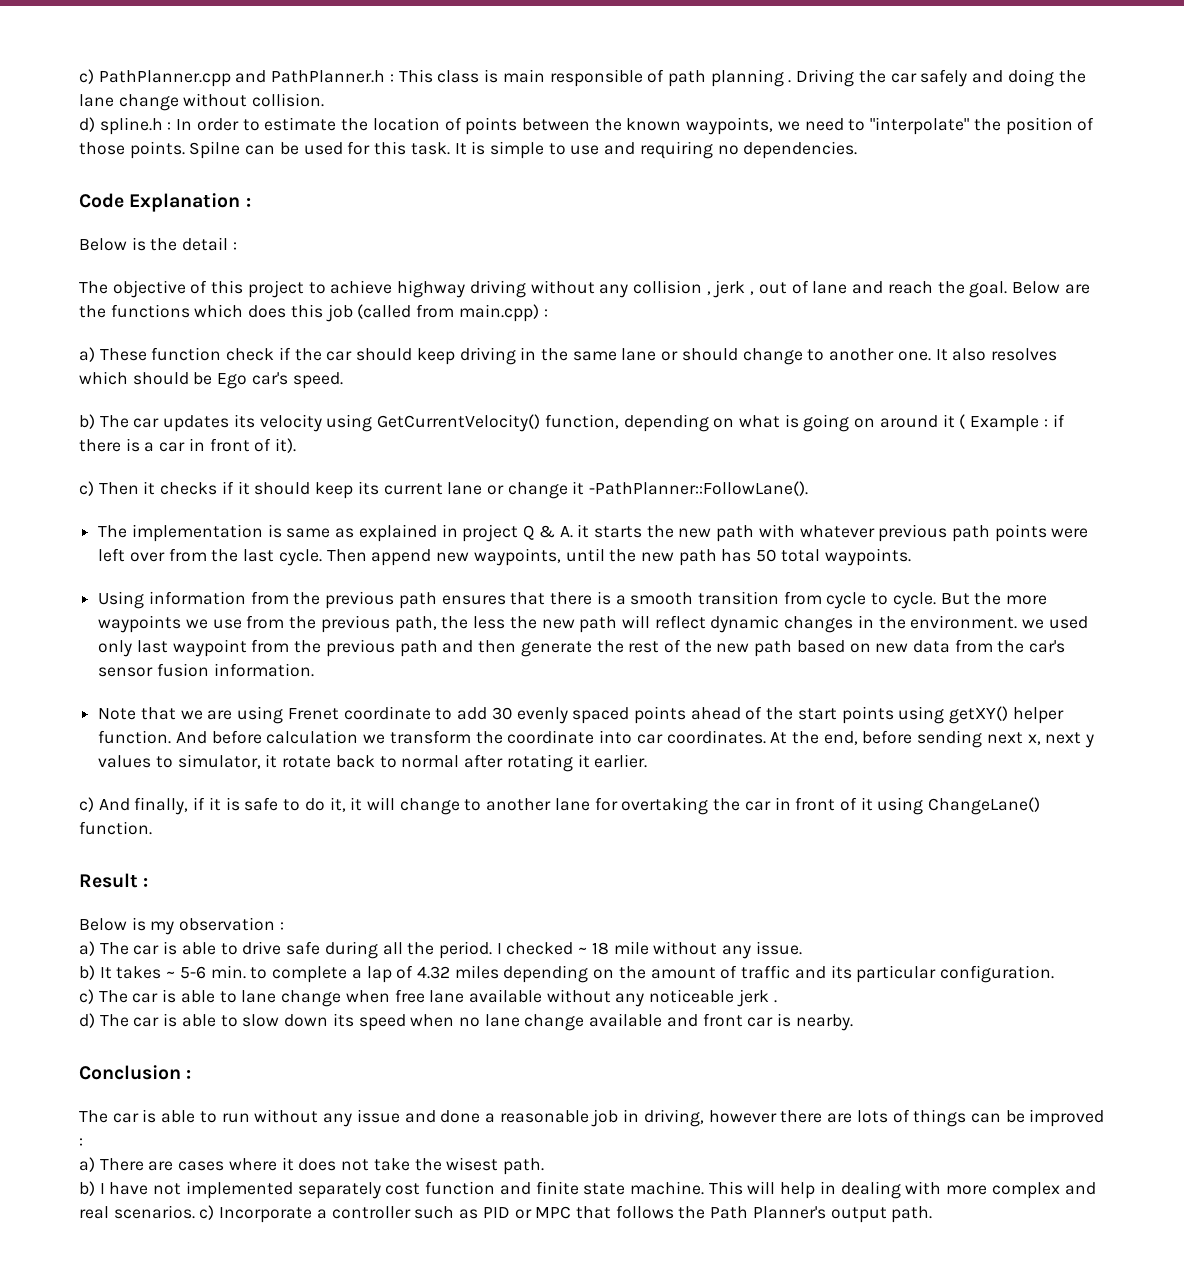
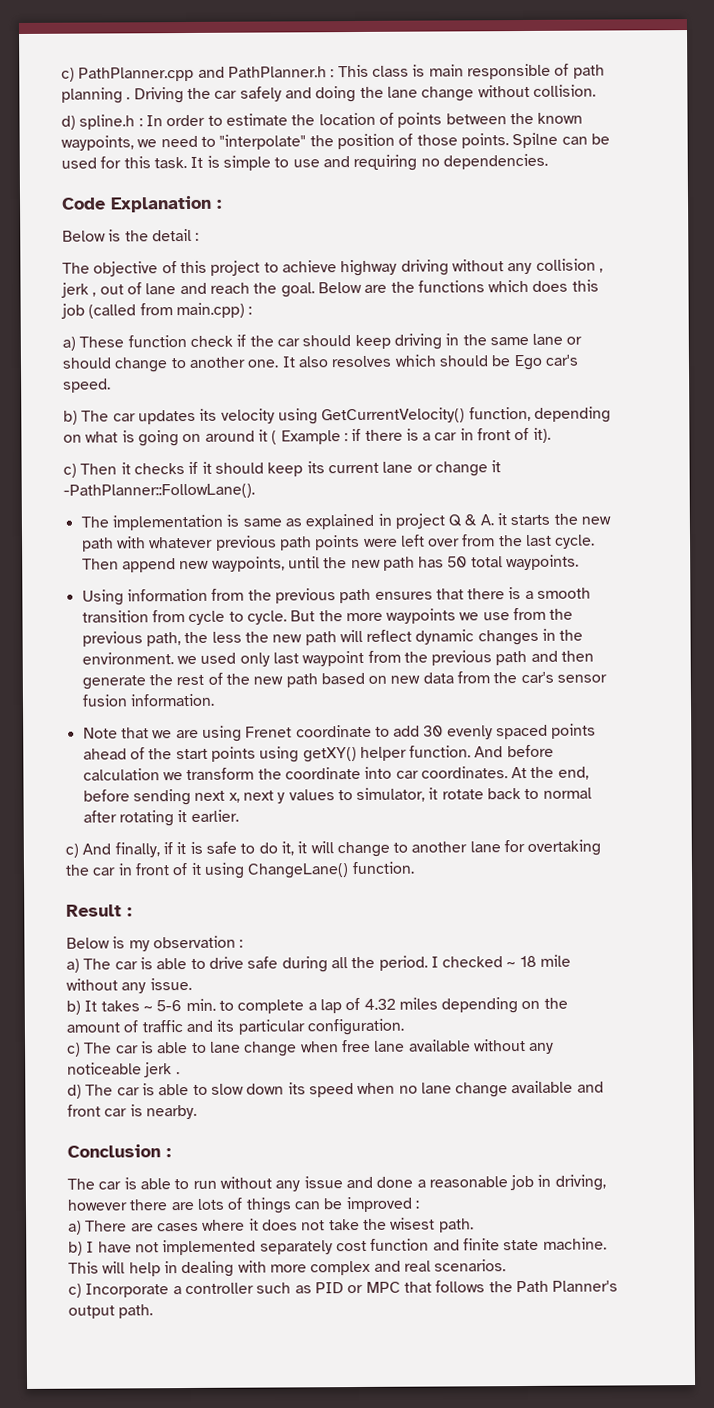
- This will help in dealing with more complex and real scenarios. c) Incorporate a controller such as PID or MPC that follows the Path Planner's output path.
+ This will help in dealing with more complex and real scenarios.
+ c) Incorporate a controller such as PID or MPC that follows the Path Planner's output path.

